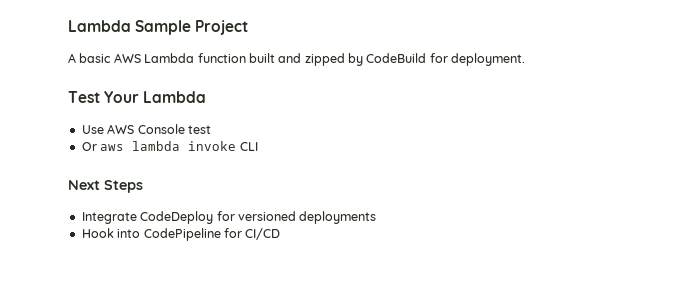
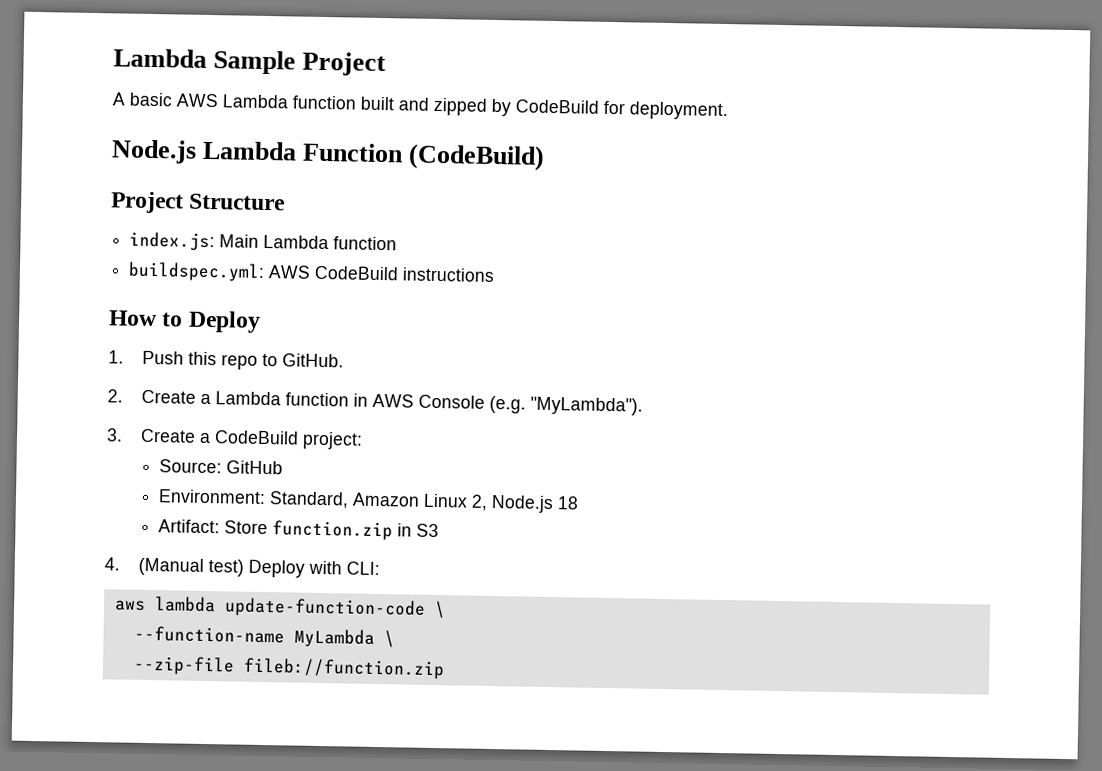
- Test Your Lambda
- Use AWS Console test
- Or aws lambda invoke CLI
- Next Steps
- Integrate CodeDeploy for versioned deployments
- Hook into CodePipeline for CI/CD
+ Node.js Lambda Function (CodeBuild)
+ Project Structure
+ index.js: Main Lambda function
+ buildspec.yml: AWS CodeBuild instructions
+ How to Deploy
+ 1. Push this repo to GitHub.
+ 2. Create a Lambda function in AWS Console (e.g. "MyLambda").
+ 3. Create a CodeBuild project:
+ Source: GitHub
+ Environment: Standard, Amazon Linux 2, Node.js 18
+ Artifact: Store function.zip in S3
+ 4. (Manual test) Deploy with CLI:
+ aws lambda update-function-code \
+ --function-name MyLambda \
+ --zip-file fileb://function.zip

